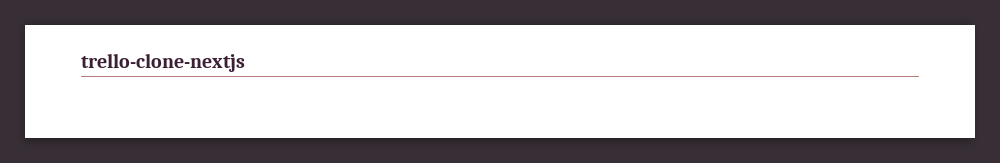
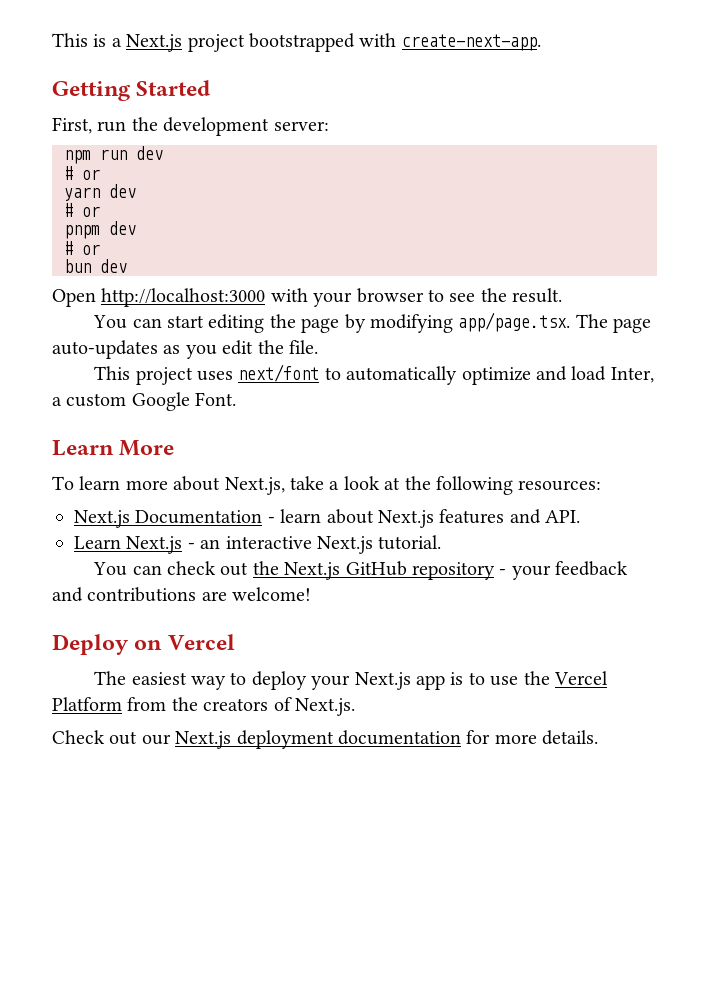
- trello-clone-nextjs
+ This is a Next.js project bootstrapped with create-next-app.
+ Getting Started
+ First, run the development server:
+ npm run dev
+ # or
+ yarn dev
+ # or
+ pnpm dev
+ # or
+ bun dev
+ Open http://localhost:3000 with your browser to see the result.
+ You can start editing the page by modifying app/page.tsx. The page auto-updates as you edit the file.
+ This project uses next/font to automatically optimize and load Inter, a custom Google Font.
+ Learn More
+ To learn more about Next.js, take a look at the following resources:
+ Next.js Documentation - learn about Next.js features and API.
+ Learn Next.js - an interactive Next.js tutorial.
+ You can check out the Next.js GitHub repository - your feedback and contributions are welcome!
+ Deploy on Vercel
+ The easiest way to deploy your Next.js app is to use the Vercel Platform from the creators of Next.js.
+ Check out our Next.js deployment documentation for more details.

